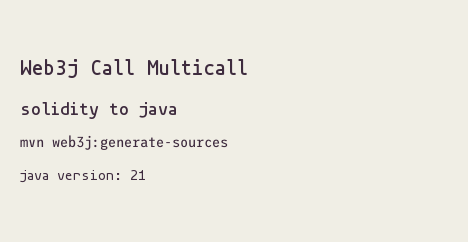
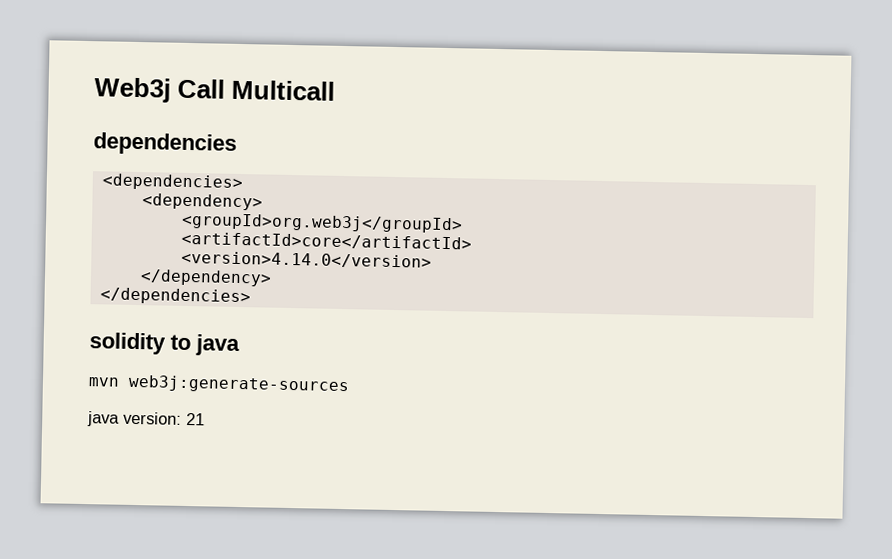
+ dependencies
+ <dependencies>
+ <dependency>
+ <groupId>org.web3j</groupId>
+ <artifactId>core</artifactId>
+ <version>4.14.0</version>
+ </dependency>
+ </dependencies>

